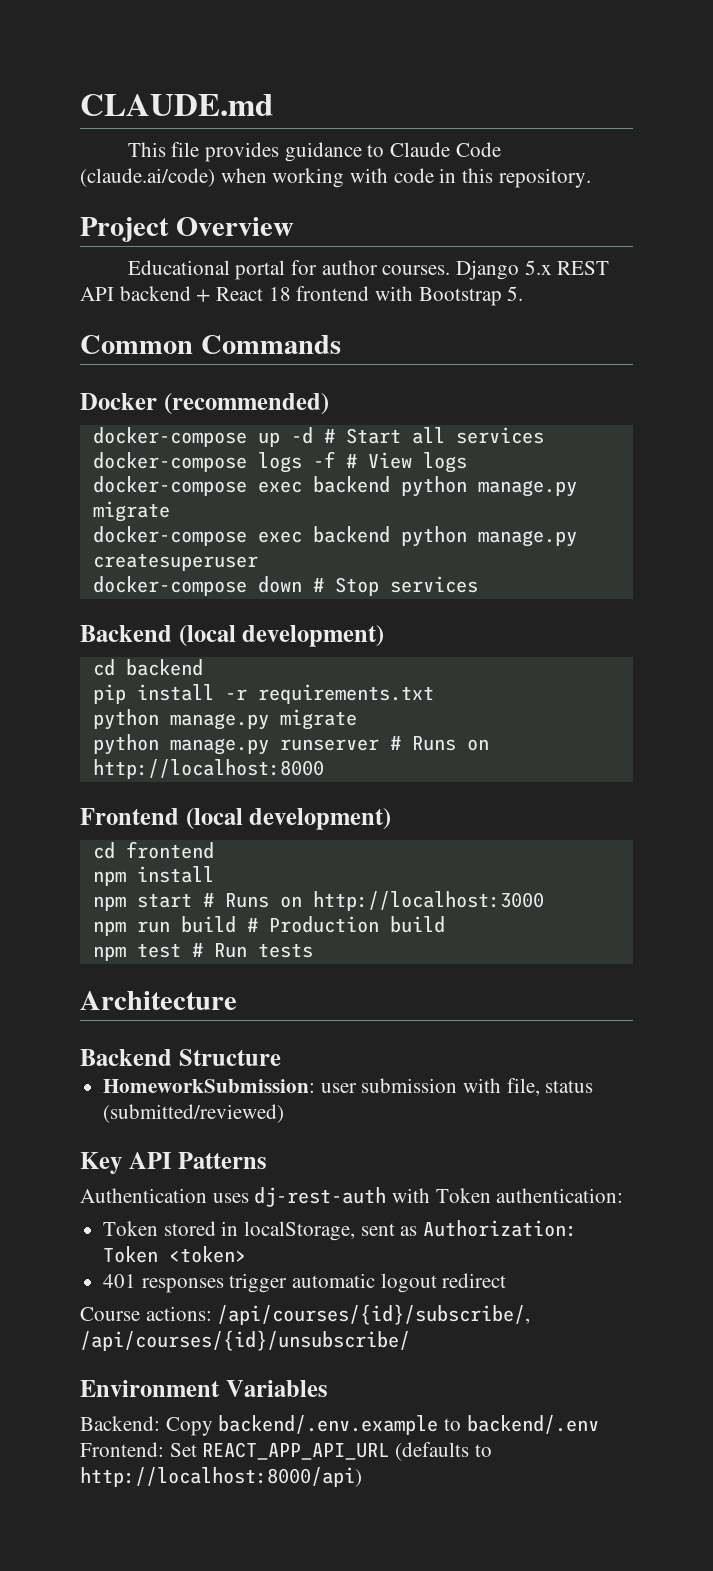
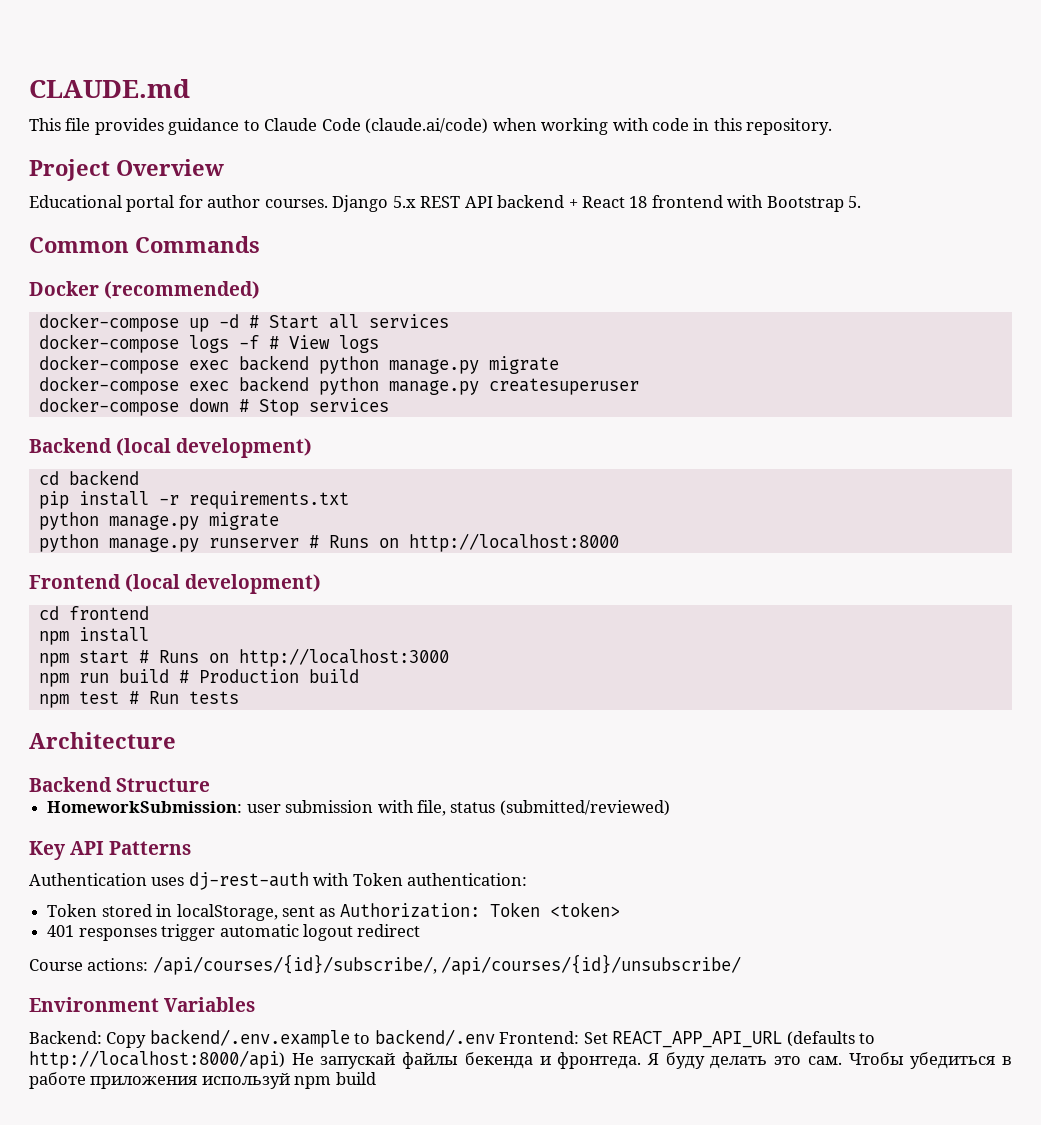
- Backend: Copy backend/.env.example to backend/.env Frontend: Set REACT_APP_API_URL (defaults to http://localhost:8000/api)
+ Backend: Copy backend/.env.example to backend/.env Frontend: Set REACT_APP_API_URL (defaults to http://localhost:8000/api) Не запускай файлы бекенда и фронтеда. Я буду делать это сам. Чтобы убедиться в работе приложения используй npm build

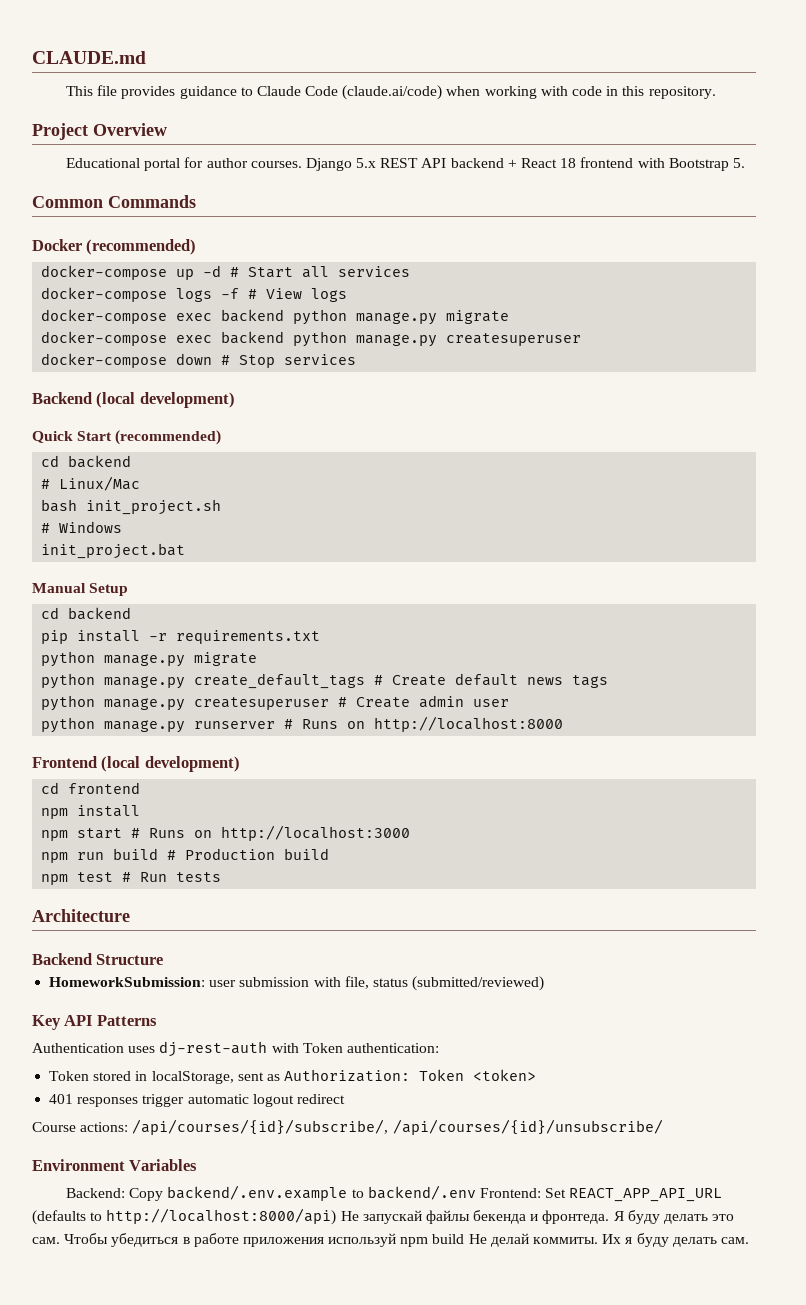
+ Quick Start (recommended)
+ cd backend
+ # Linux/Mac
+ bash init_project.sh
+ # Windows
+ init_project.bat
+ Manual Setup
+ python manage.py create_default_tags # Create default news tags
+ python manage.py createsuperuser # Create admin user
- Чтобы убедиться в работе приложения используй npm build
+ Чтобы убедиться в работе приложения используй npm build Не делай коммиты. Их я буду делать сам.

